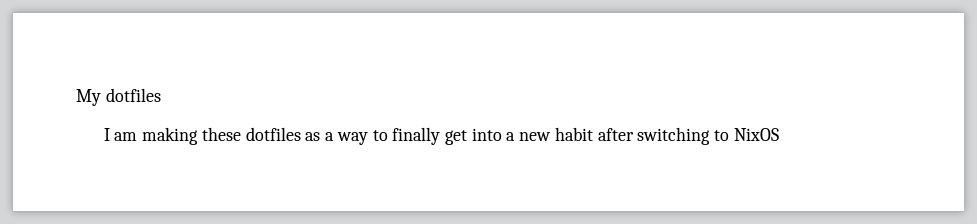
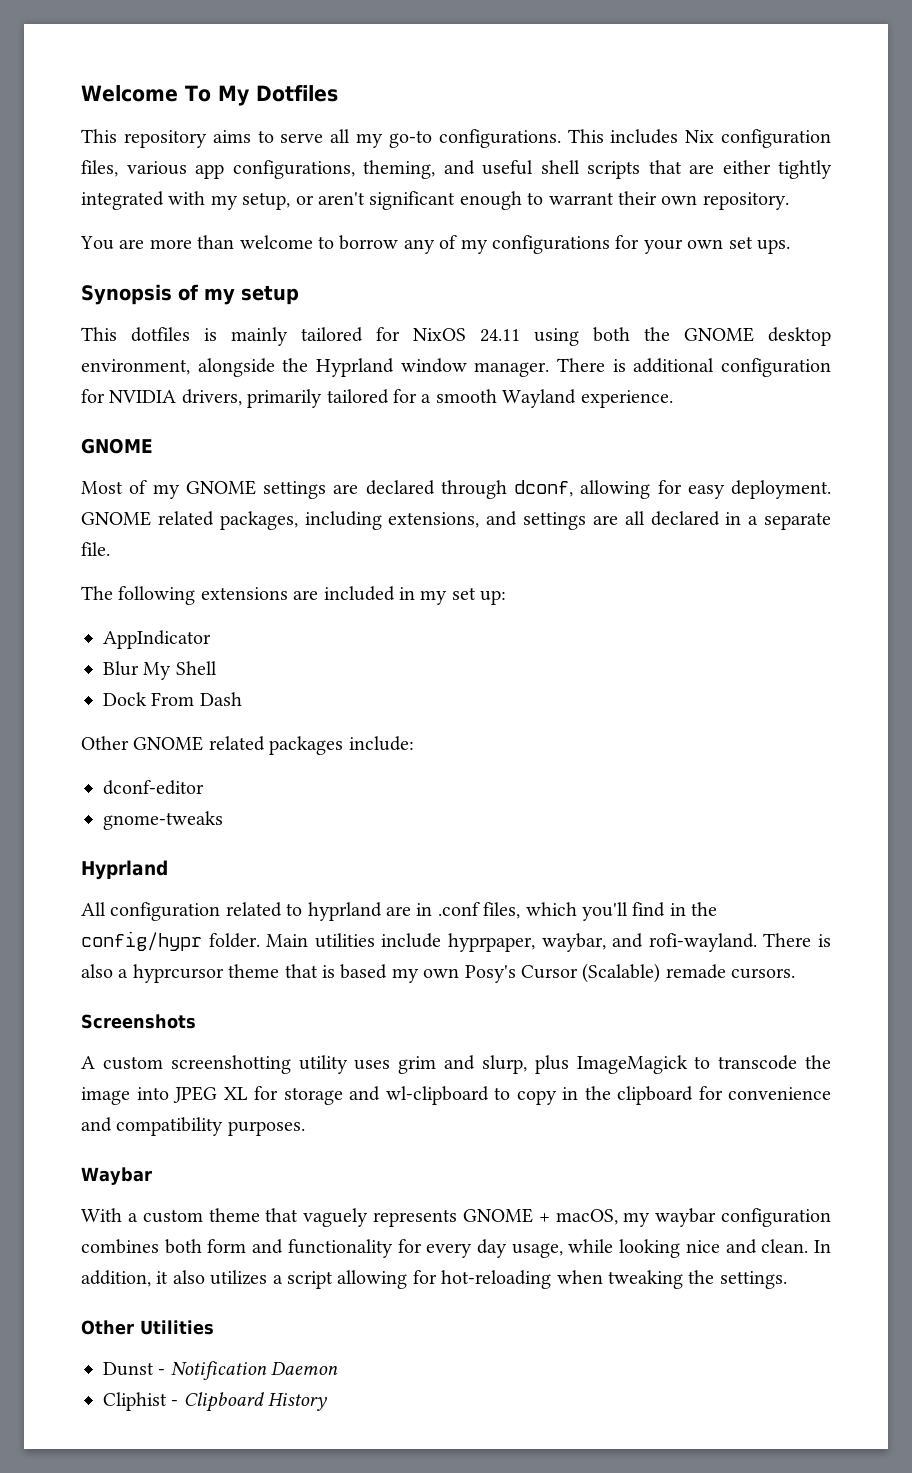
- My dotfiles
- I am making these dotfiles as a way to finally get into a new habit after switching to NixOS
+ Welcome To My Dotfiles
+ This repository aims to serve all my go-to configurations. This includes Nix configuration files, various app configurations, theming, and useful shell scripts that are either tightly integrated with my setup, or aren't significant enough to warrant their own repository.
+ You are more than welcome to borrow any of my configurations for your own set ups.
+ Synopsis of my setup
+ This dotfiles is mainly tailored for NixOS 24.11 using both the GNOME desktop environment, alongside the Hyprland window manager. There is additional configuration for NVIDIA drivers, primarily tailored for a smooth Wayland experience.
+ GNOME
+ Most of my GNOME settings are declared through dconf, allowing for easy deployment. GNOME related packages, including extensions, and settings are all declared in a separate file.
+ The following extensions are included in my set up:
+ AppIndicator
+ Blur My Shell
+ Dock From Dash
+ Other GNOME related packages include:
+ dconf-editor
+ gnome-tweaks
+ Hyprland
+ All configuration related to hyprland are in .conf files, which you'll find in the config/hypr folder. Main utilities include hyprpaper, waybar, and rofi-wayland. There is also a hyprcursor theme that is based my own Posy's Cursor (Scalable) remade cursors.
+ Screenshots
+ A custom screenshotting utility uses grim and slurp, plus ImageMagick to transcode the image into JPEG XL for storage and wl-clipboard to copy in the clipboard for convenience and compatibility purposes.
+ Waybar
+ With a custom theme that vaguely represents GNOME + macOS, my waybar configuration combines both form and functionality for every day usage, while looking nice and clean. In addition, it also utilizes a script allowing for hot-reloading when tweaking the settings.
+ Other Utilities
+ Dunst - Notification Daemon
+ Cliphist - Clipboard History

